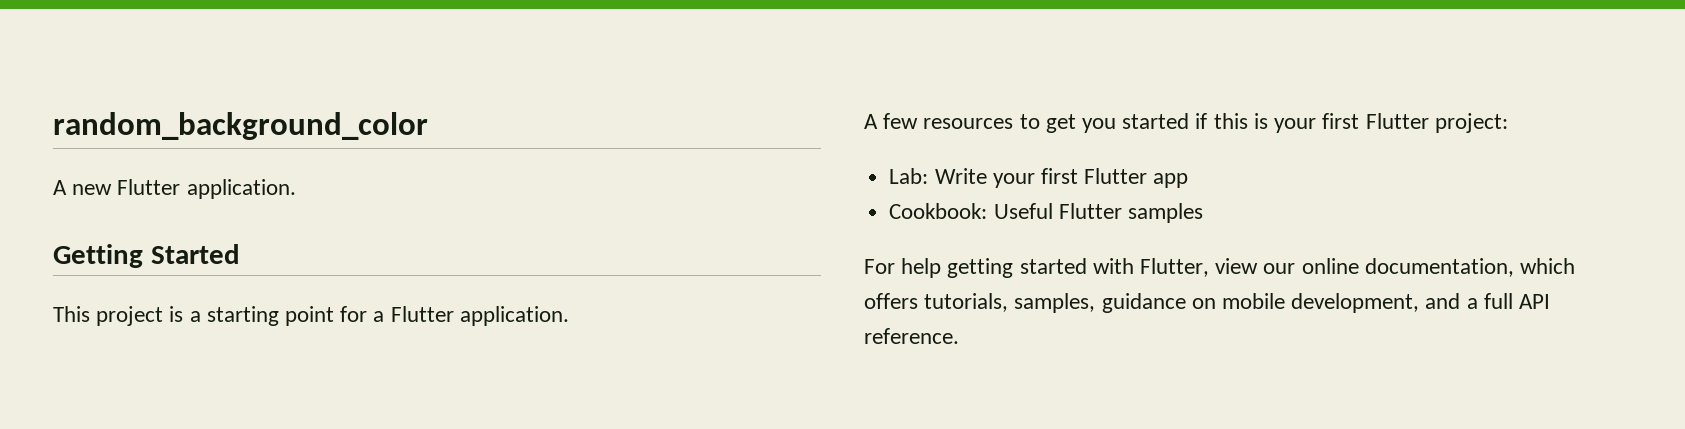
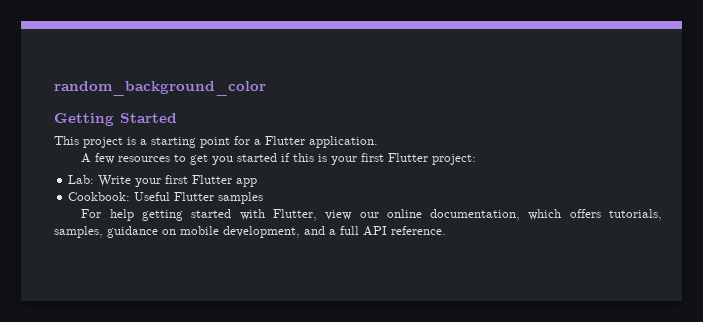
- A new Flutter application.

